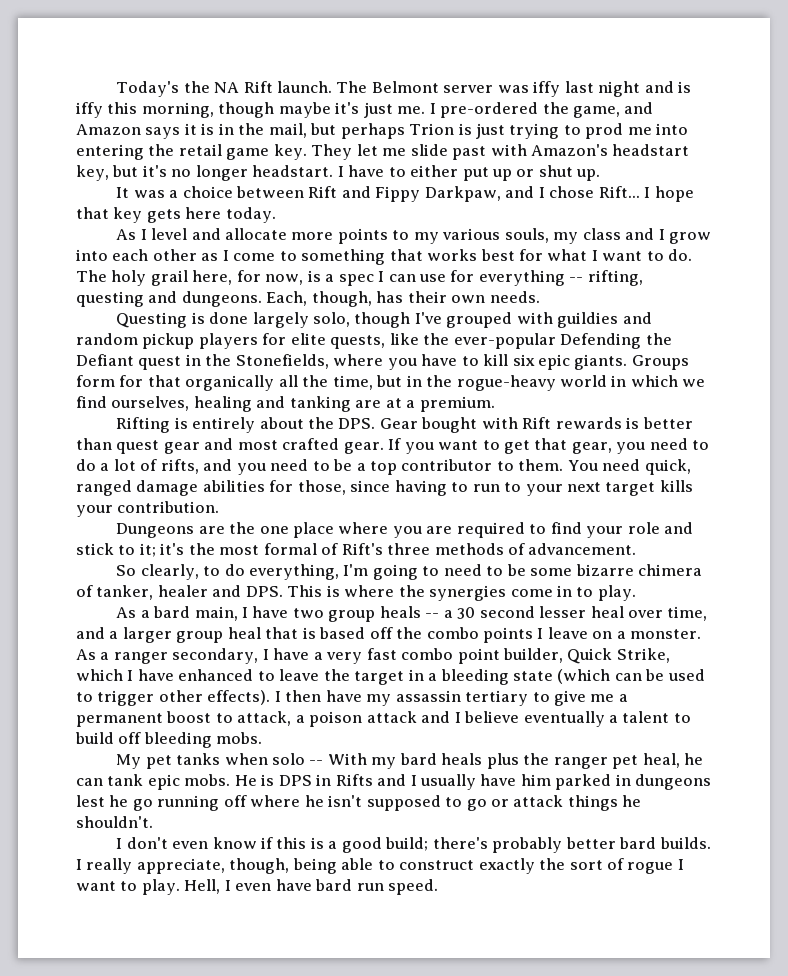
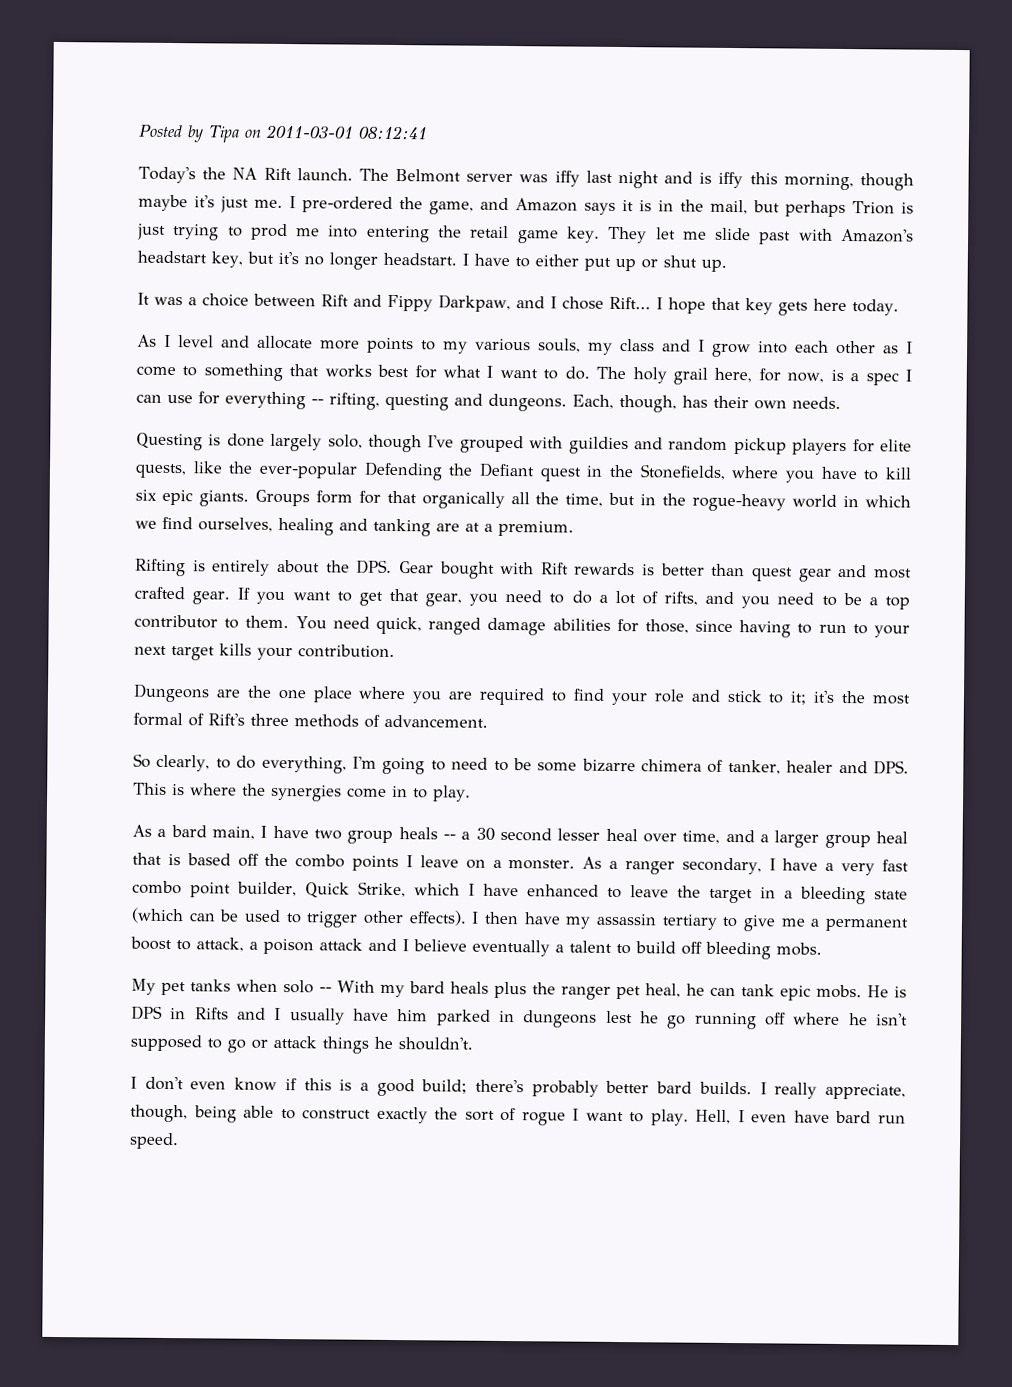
+ Posted by Tipa on 2011-03-01 08:12:41

